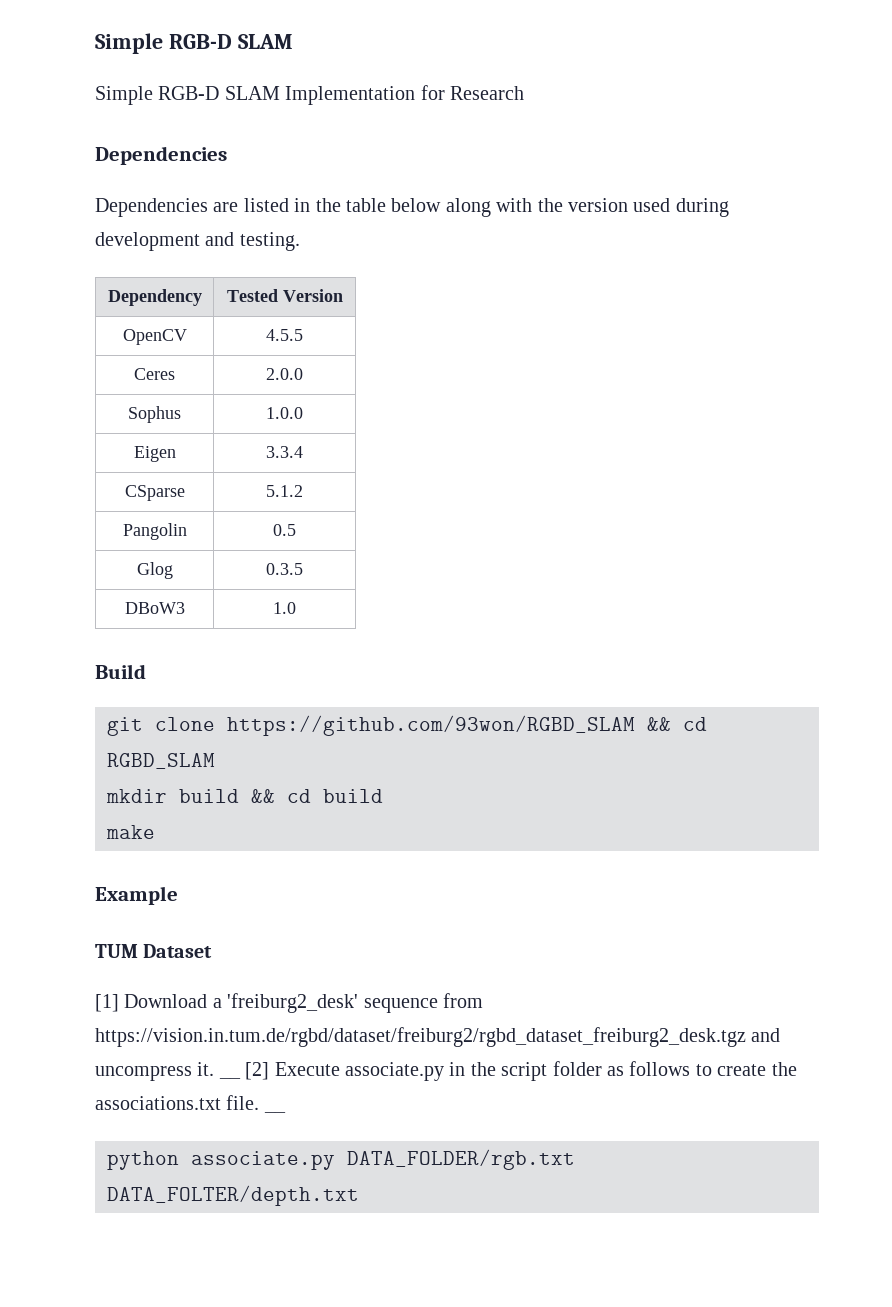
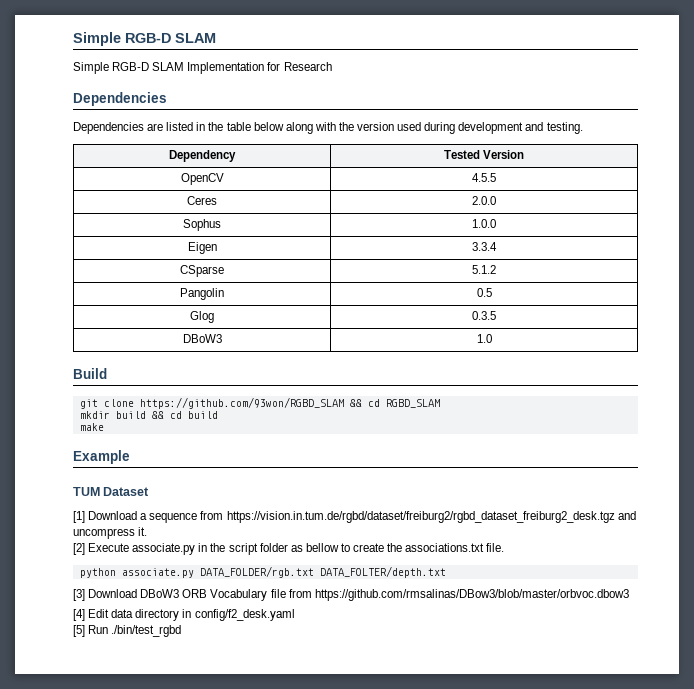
- [1] Download a 'freiburg2_desk' sequence from https://vision.in.tum.de/rgbd/dataset/freiburg2/rgbd_dataset_freiburg2_desk.tgz and uncompress it. __ [2] Execute associate.py in the script folder as follows to create the associations.txt file. __
+ [1] Download a sequence from https://vision.in.tum.de/rgbd/dataset/freiburg2/rgbd_dataset_freiburg2_desk.tgz and uncompress it.
+ [2] Execute associate.py in the script folder as bellow to create the associations.txt file.
+ [3] Download DBoW3 ORB Vocabulary file from https://github.com/rmsalinas/DBow3/blob/master/orbvoc.dbow3
+ [4] Edit data directory in config/f2_desk.yaml
+ [5] Run ./bin/test_rgbd

